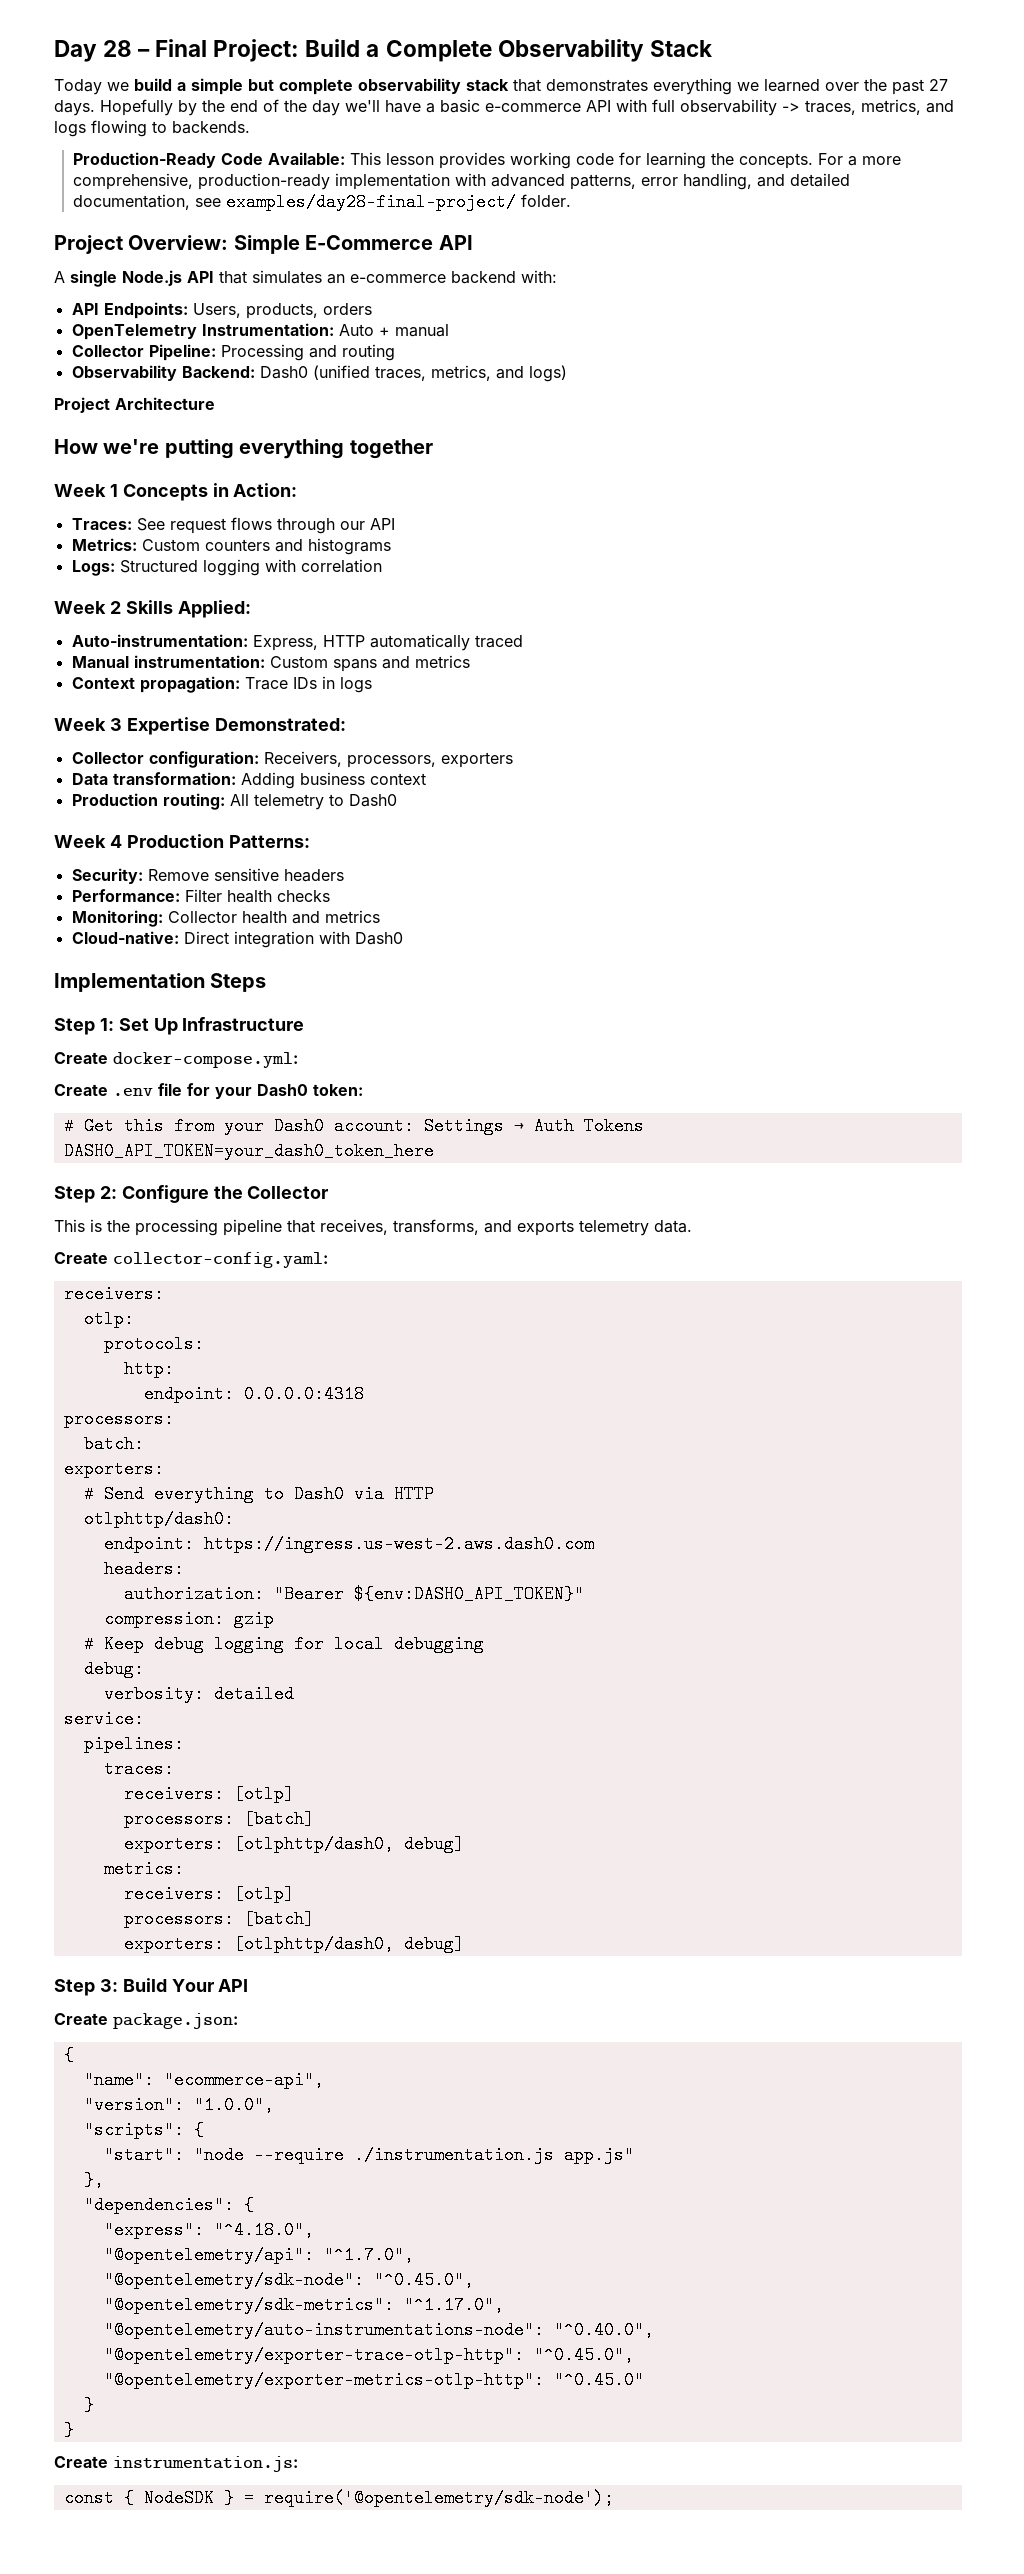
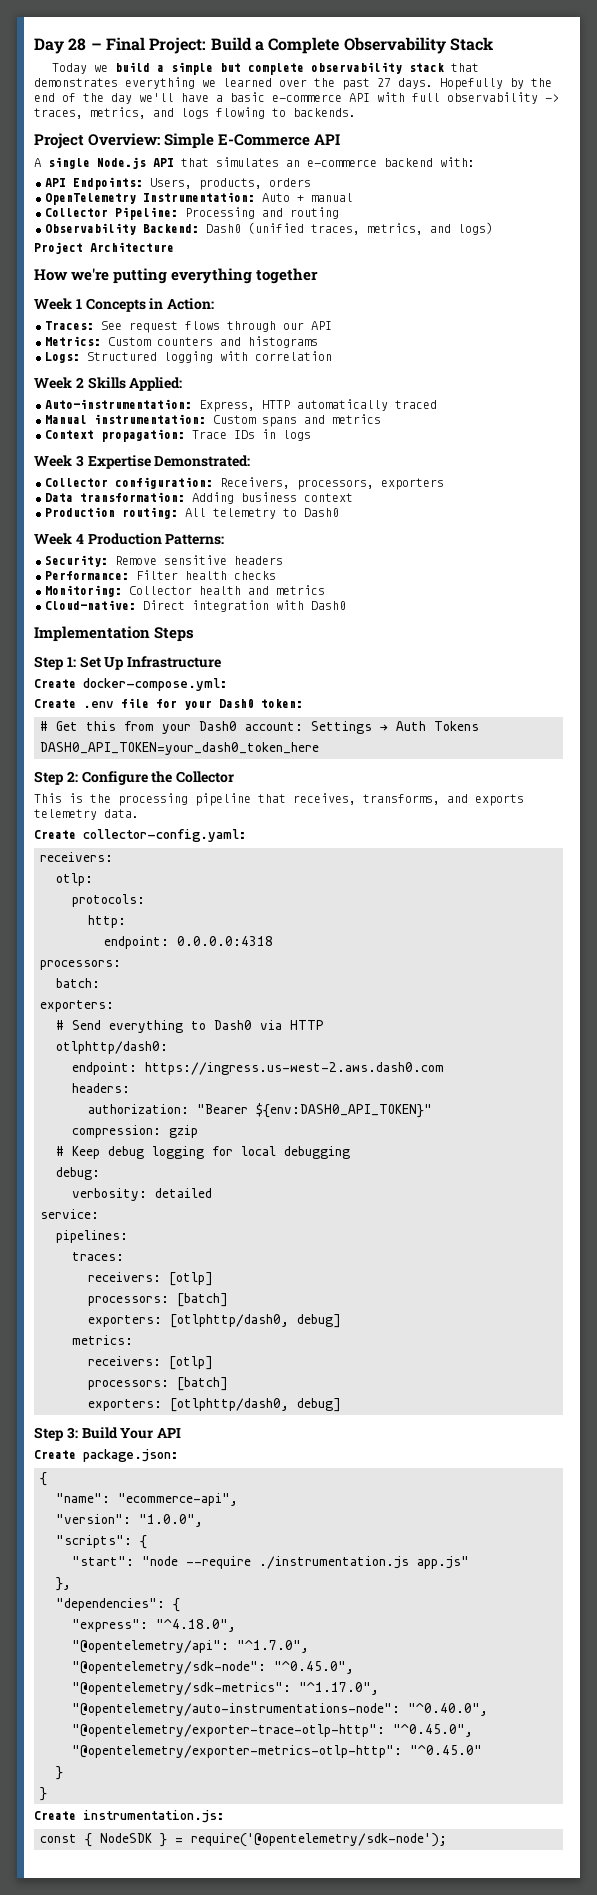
- Production-Ready Code Available: This lesson provides working code for learning the concepts. For a more comprehensive, production-ready implementation with advanced patterns, error handling, and detailed documentation, see examples/day28-final-project/ folder.

